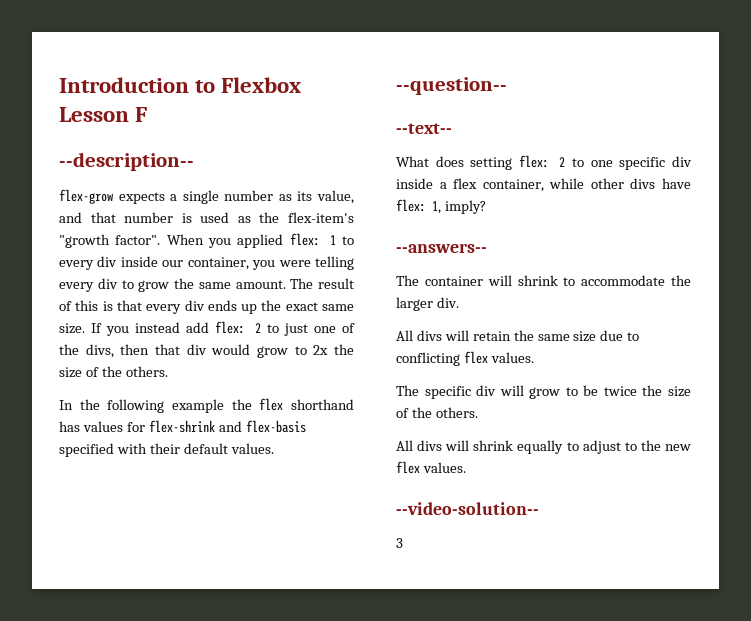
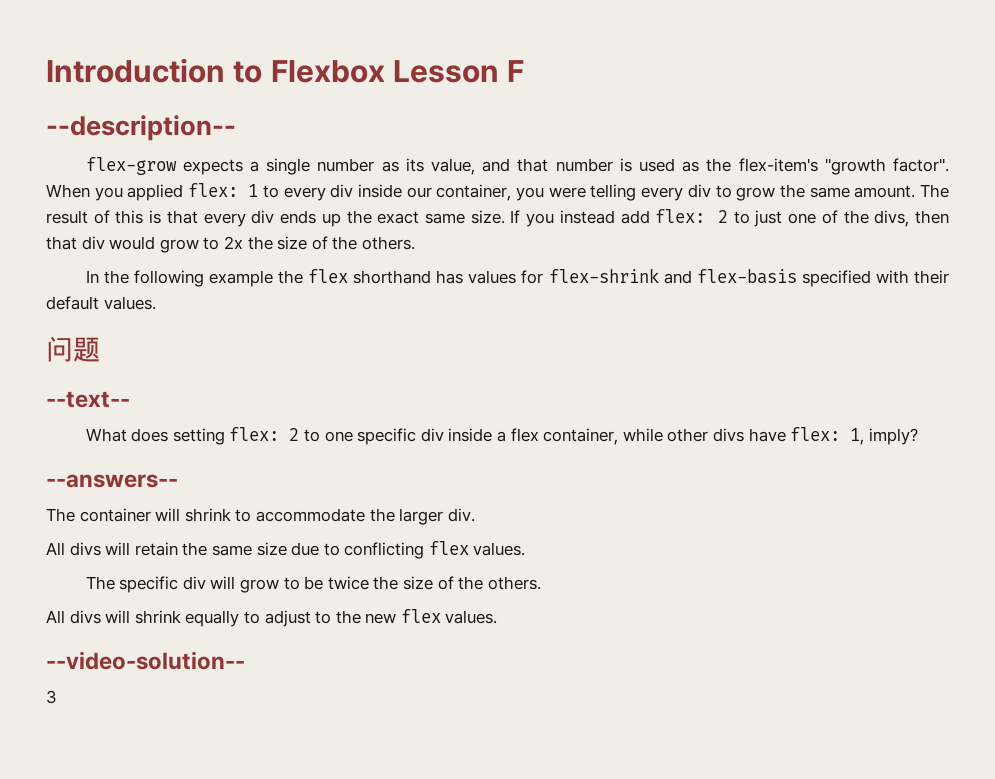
- --question--
+ 问题

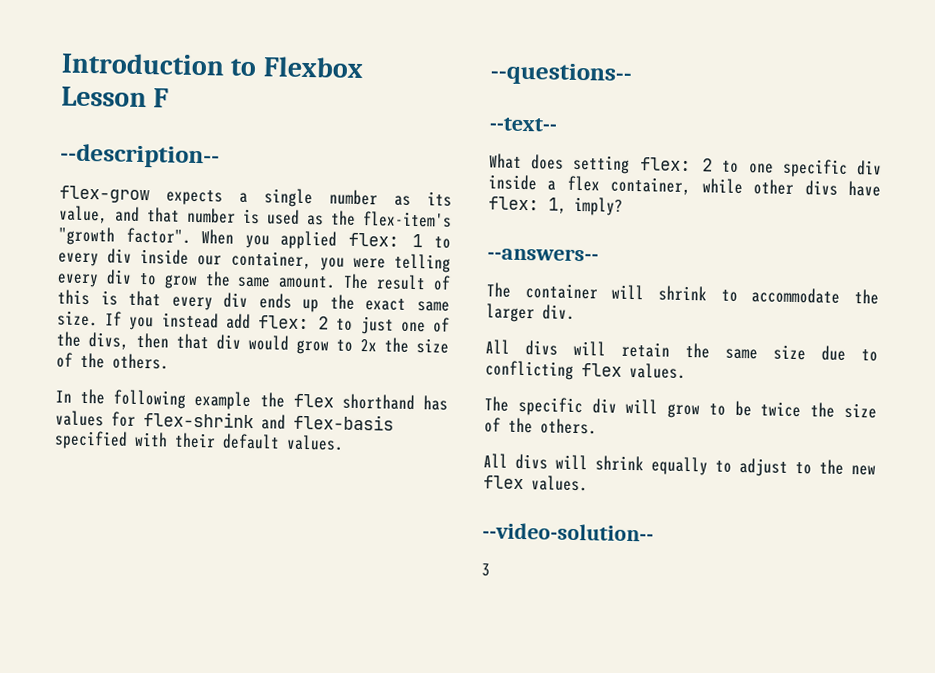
- 问题
+ --questions--

